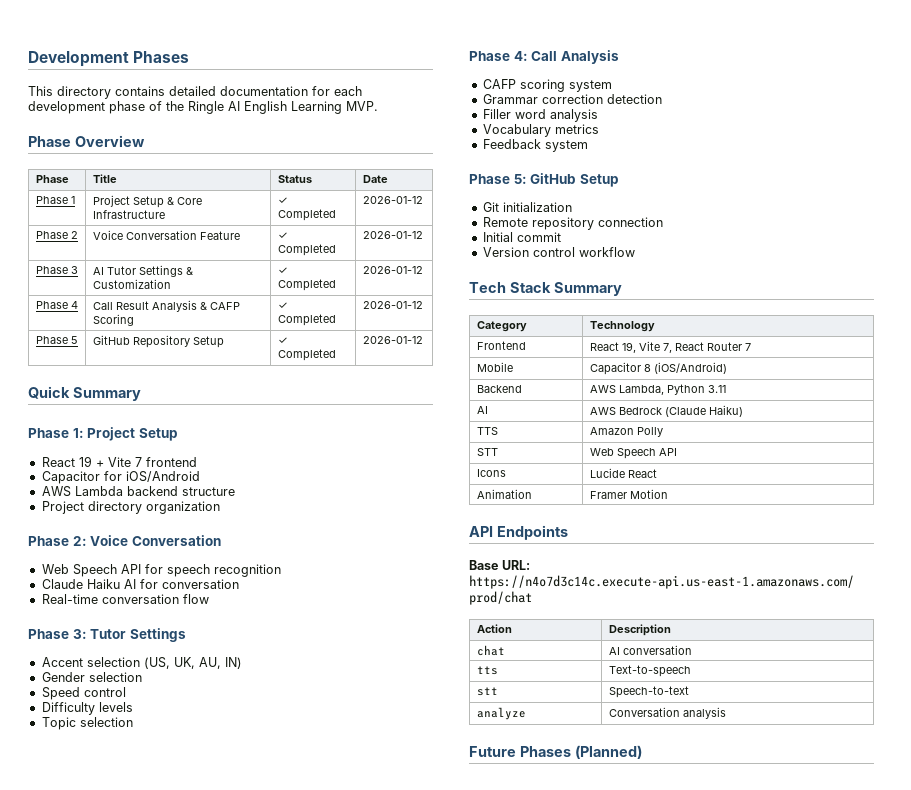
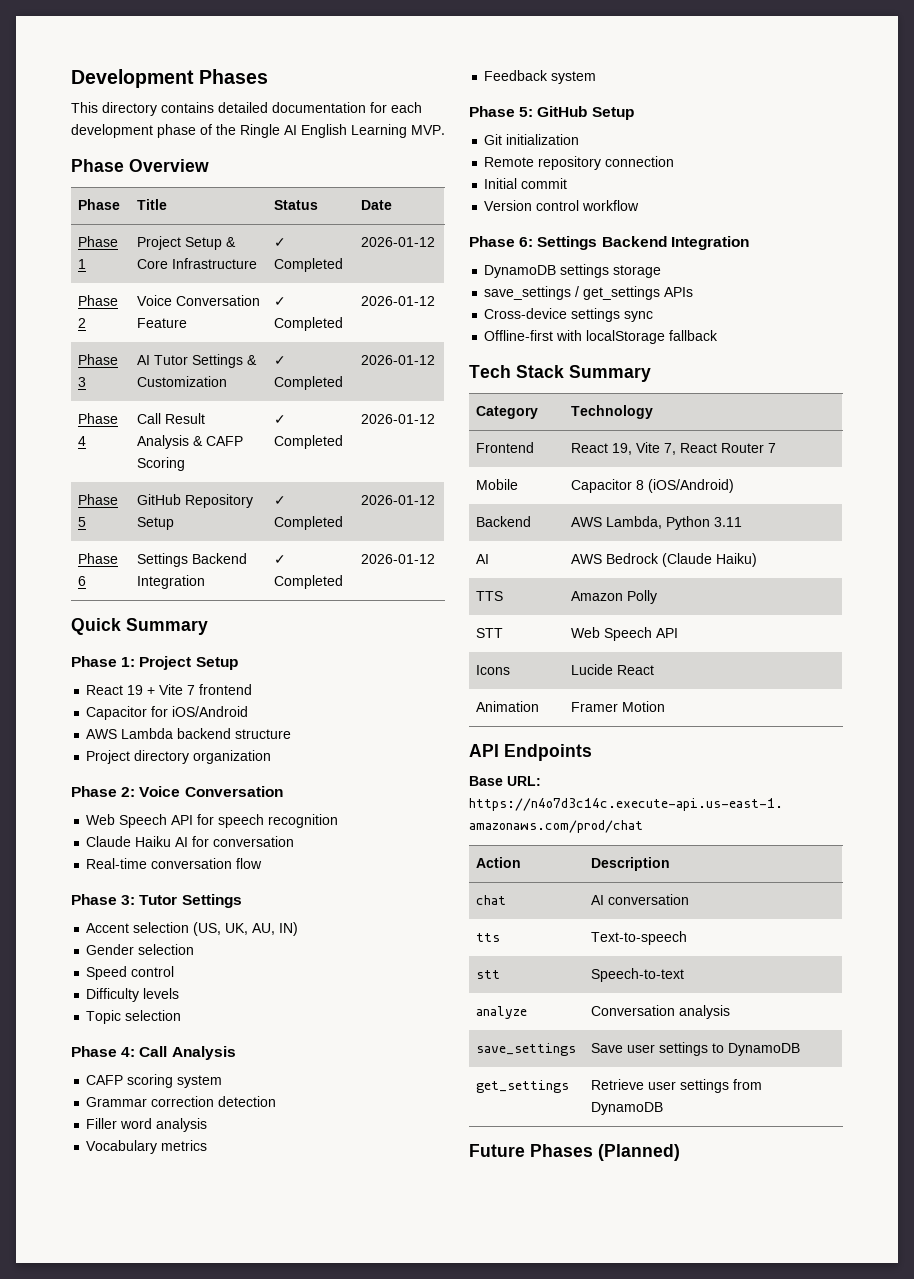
+ Phase 6 | Settings Backend Integration | ✓ Completed | 2026-01-12
+ Phase 6: Settings Backend Integration
+ DynamoDB settings storage
+ save_settings / get_settings APIs
+ Cross-device settings sync
+ Offline-first with localStorage fallback
+ save_settings | Save user settings to DynamoDB
+ get_settings | Retrieve user settings from DynamoDB

